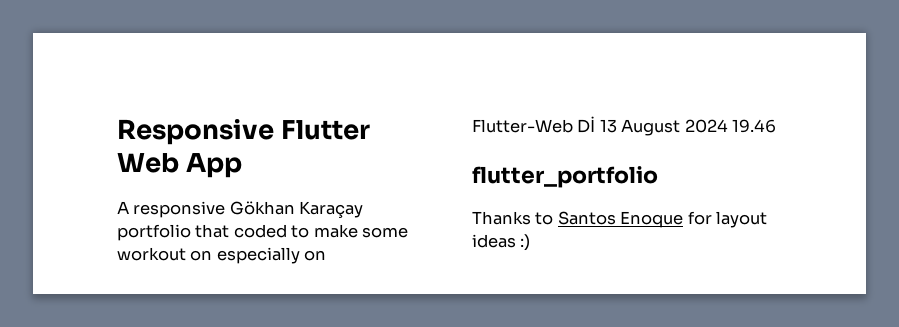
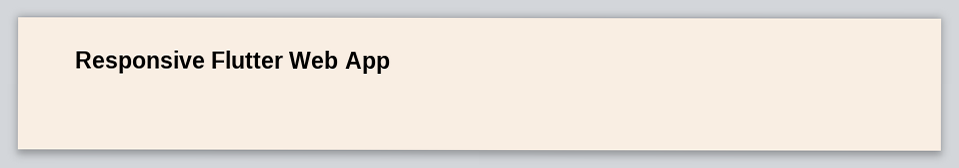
- A responsive Gökhan Karaçay portfolio that coded to make some workout on especially on Flutter-Web Dİ 13 August 2024 19.46
- flutter_portfolio
- Thanks to Santos Enoque for layout ideas :)

